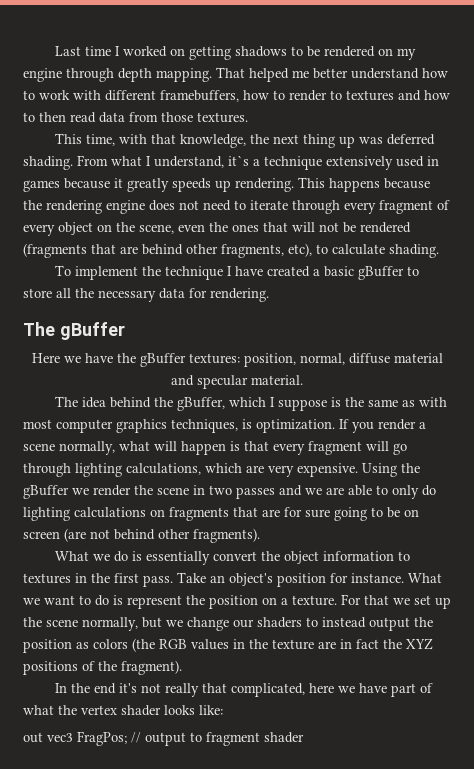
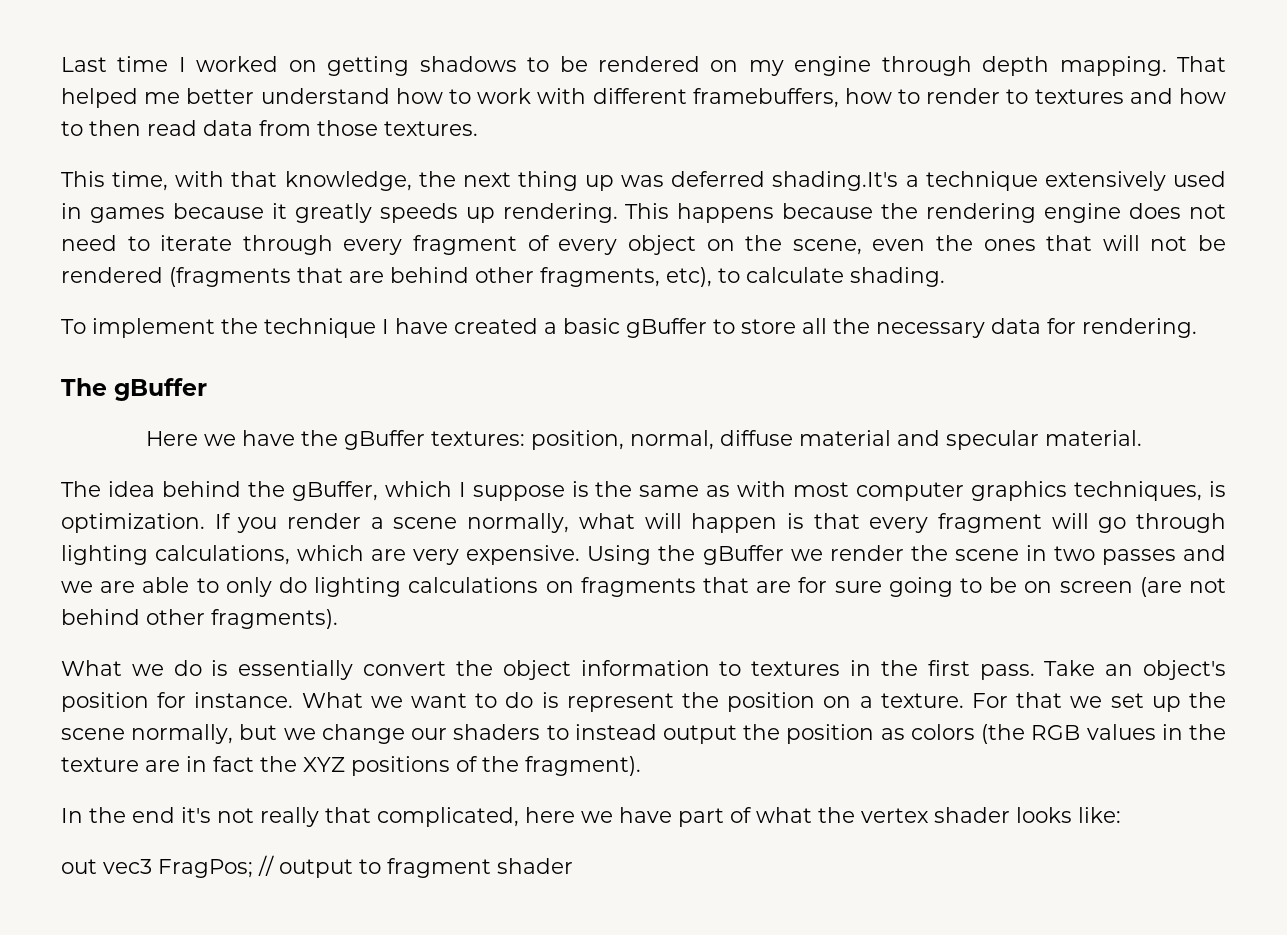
- This time, with that knowledge, the next thing up was deferred shading. From what I understand, it`s a technique extensively used in games because it greatly speeds up rendering.
+ This time, with that knowledge, the next thing up was deferred shading.It's a technique extensively used in games because it greatly speeds up rendering.

